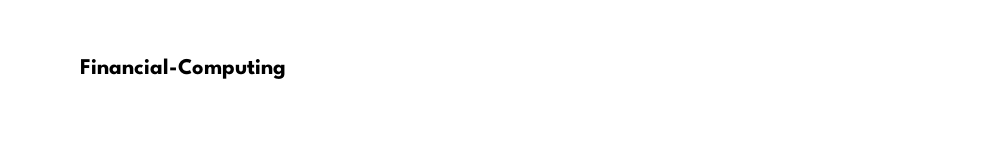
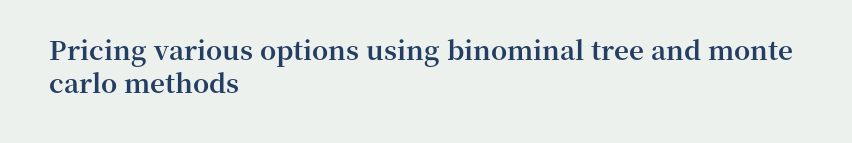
- Financial-Computing
+ Pricing various options using binominal tree and monte carlo methods

